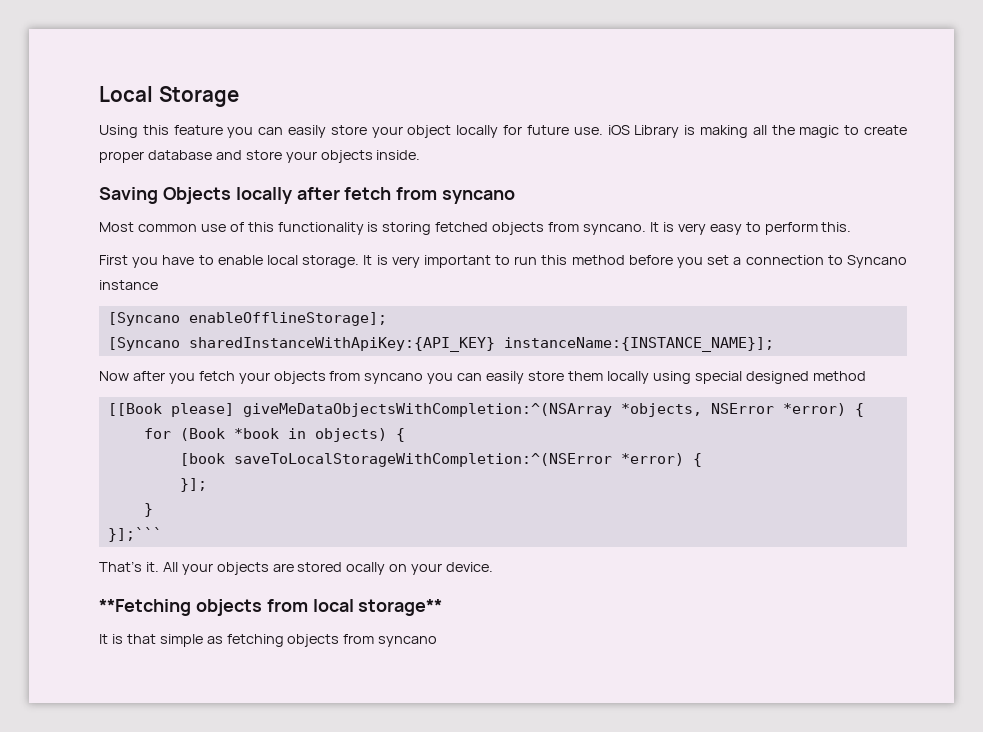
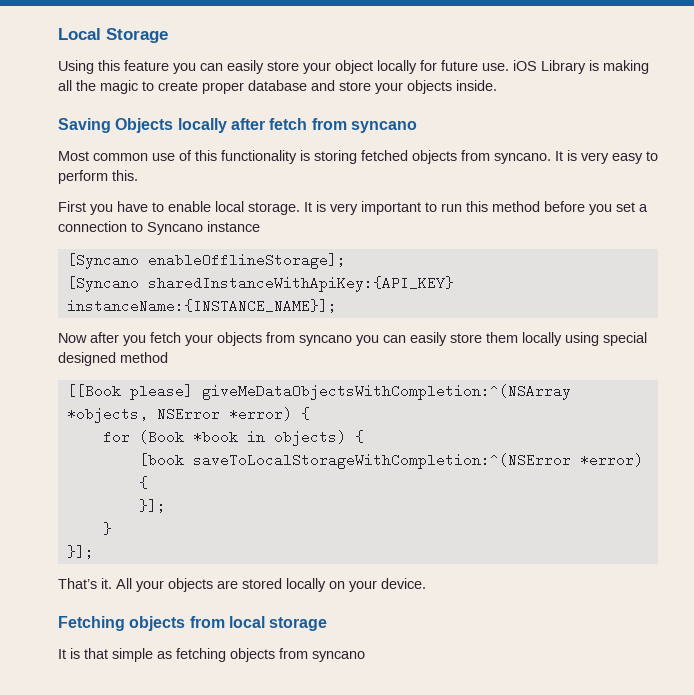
  }
- }];```
+ }];
- All your objects are stored ocally on your device.
+ All your objects are stored locally on your device.
- **Fetching objects from local storage**
+ Fetching objects from local storage

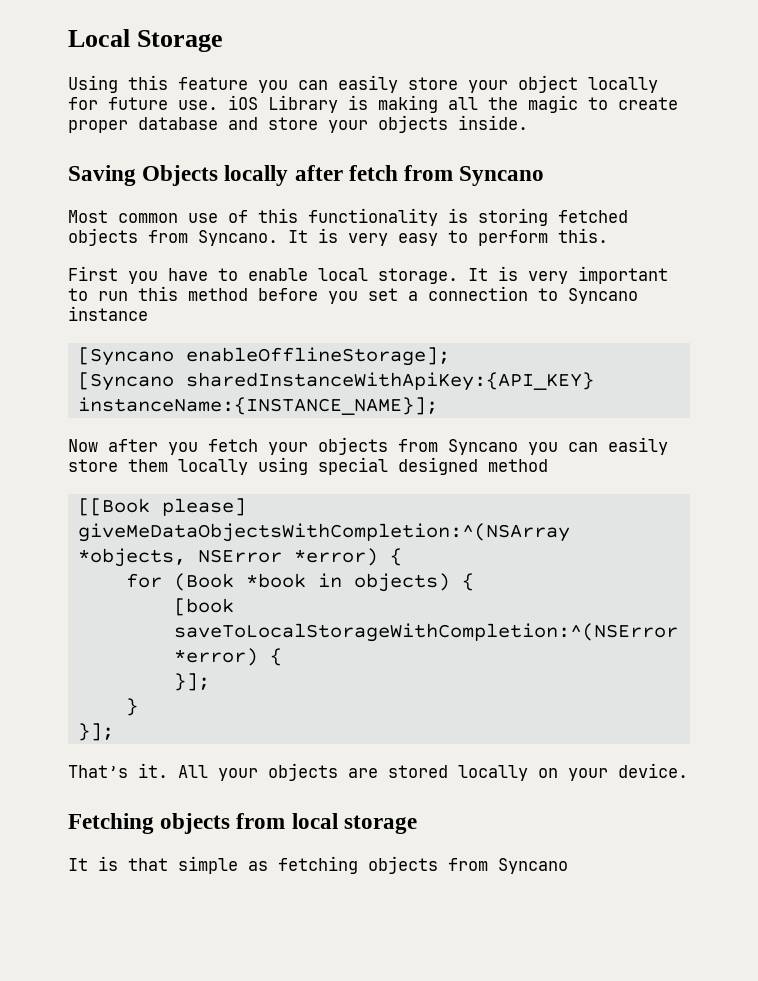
- Saving Objects locally after fetch from syncano
+ Saving Objects locally after fetch from Syncano
- Most common use of this functionality is storing fetched objects from syncano.
+ Most common use of this functionality is storing fetched objects from Syncano.
- Now after you fetch your objects from syncano you can easily store them locally using special designed method
+ Now after you fetch your objects from Syncano you can easily store them locally using special designed method
- It is that simple as fetching objects from syncano
+ It is that simple as fetching objects from Syncano

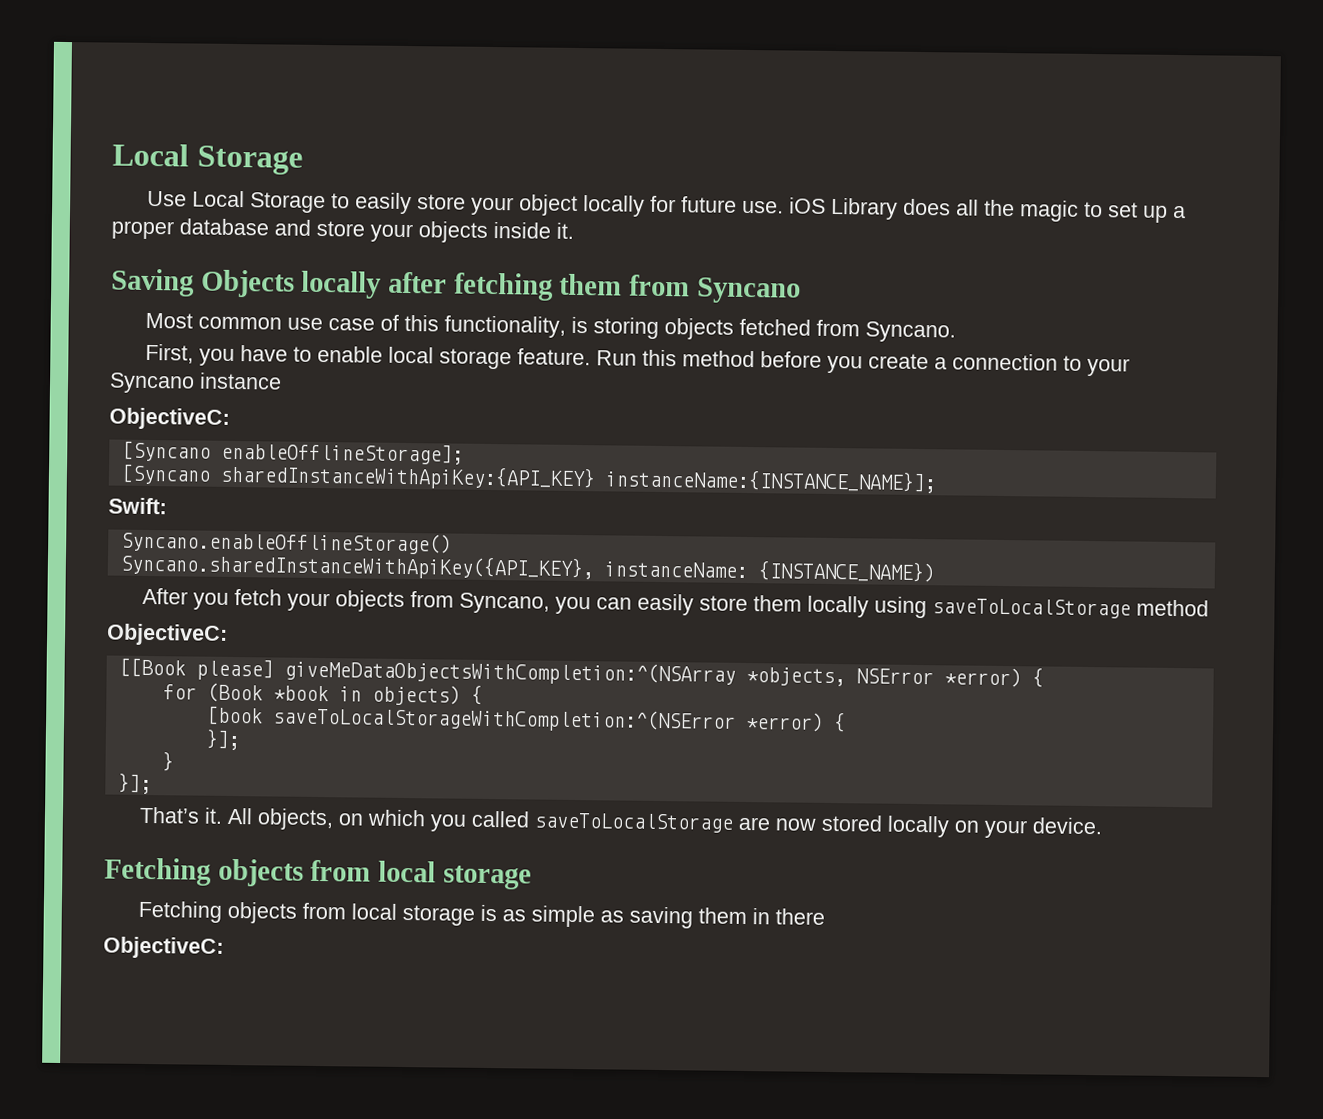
- Using this feature you can easily store your object locally for future use. iOS Library is making all the magic to create proper database and store your objects inside.
+ Use Local Storage to easily store your object locally for future use. iOS Library does all the magic to set up a proper database and store your objects inside it.
- Saving Objects locally after fetch from Syncano
+ Saving Objects locally after fetching them from Syncano
- Most common use of this functionality is storing fetched objects from Syncano. It is very easy to perform this.
- First you have to enable local storage. It is very important to run this method before you set a connection to Syncano instance
+ Most common use case of this functionality, is storing objects fetched from Syncano.
+ First, you have to enable local storage feature. Run this method before you create a connection to your Syncano instance
+ ObjectiveC:
- Now after you fetch your objects from Syncano you can easily store them locally using special designed method
+ Swift:
+ Syncano.enableOfflineStorage()
+ Syncano.sharedInstanceWithApiKey({API_KEY}, instanceName: {INSTANCE_NAME})
+ After you fetch your objects from Syncano, you can easily store them locally using saveToLocalStorage method
+ ObjectiveC:
- All your objects are stored locally on your device.
+ All objects, on which you called saveToLocalStorage are now stored locally on your device.
- It is that simple as fetching objects from Syncano
+ Fetching objects from local storage is as simple as saving them in there
+ ObjectiveC:

